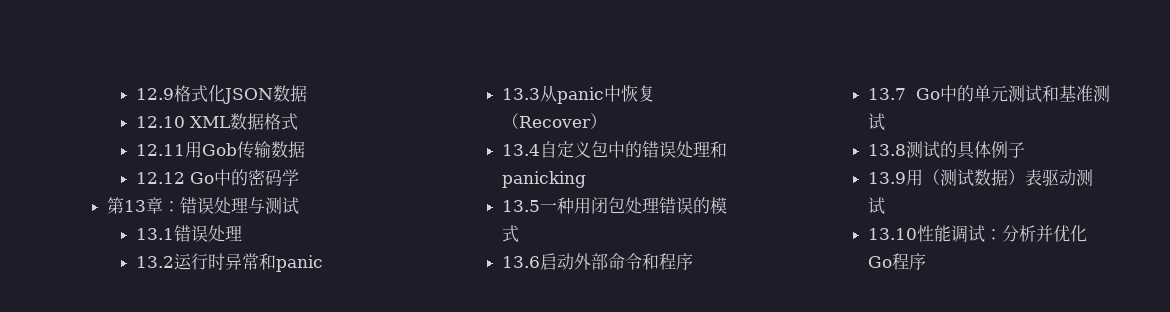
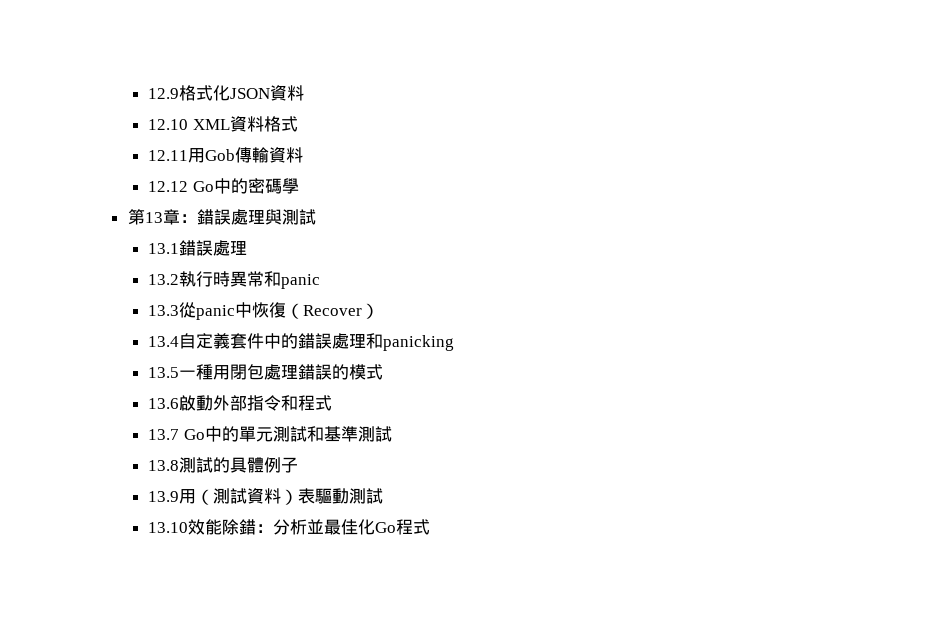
- 12.9格式化JSON数据
+ 12.9格式化JSON資料
- 12.10 XML数据格式
+ 12.10 XML資料格式
- 12.11用Gob传输数据
+ 12.11用Gob傳輸資料
- 12.12 Go中的密码学
+ 12.12 Go中的密碼學
- 第13章：错误处理与测试
+ 第13章：錯誤處理與測試
- 13.1错误处理
+ 13.1錯誤處理
- 13.2运行时异常和panic
+ 13.2執行時異常和panic
- 13.3从panic中恢复（Recover）
+ 13.3從panic中恢復（Recover）
- 13.4自定义包中的错误处理和panicking
+ 13.4自定義套件中的錯誤處理和panicking
- 13.5一种用闭包处理错误的模式
+ 13.5一種用閉包處理錯誤的模式
- 13.6启动外部命令和程序
+ 13.6啟動外部指令和程式
- 13.7 Go中的单元测试和基准测试
+ 13.7 Go中的單元測試和基準測試
- 13.8测试的具体例子
+ 13.8測試的具體例子
- 13.9用（测试数据）表驱动测试
- 13.10性能调试：分析并优化Go程序
+ 13.9用（測試資料）表驅動測試
+ 13.10效能除錯：分析並最佳化Go程式

